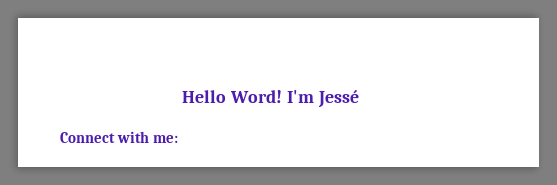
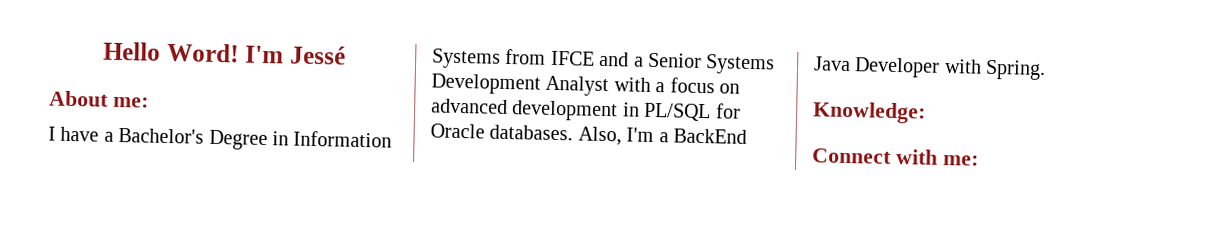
+ About me:
+ I have a Bachelor's Degree in Information Systems from IFCE and a Senior Systems Development Analyst with a focus on advanced development in PL/SQL for Oracle databases. Also, I'm a BackEnd Java Developer with Spring.
+ Knowledge:

